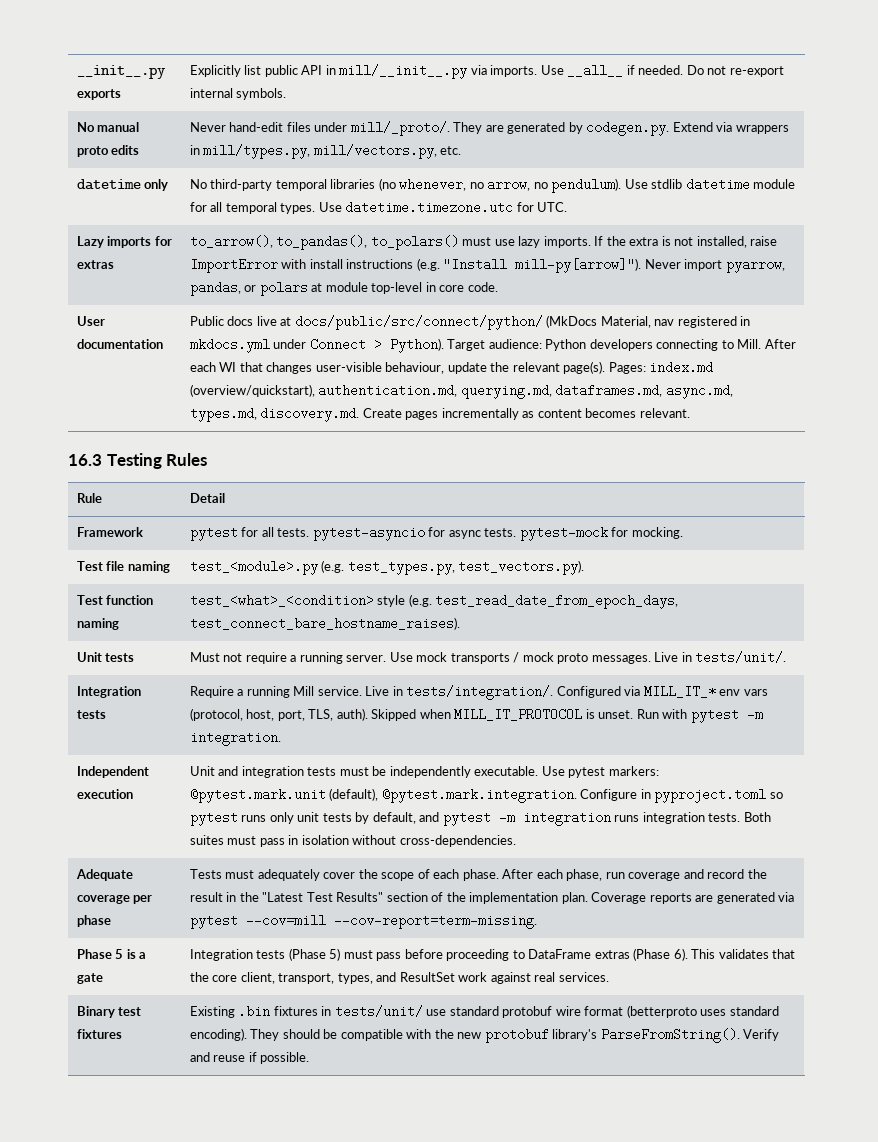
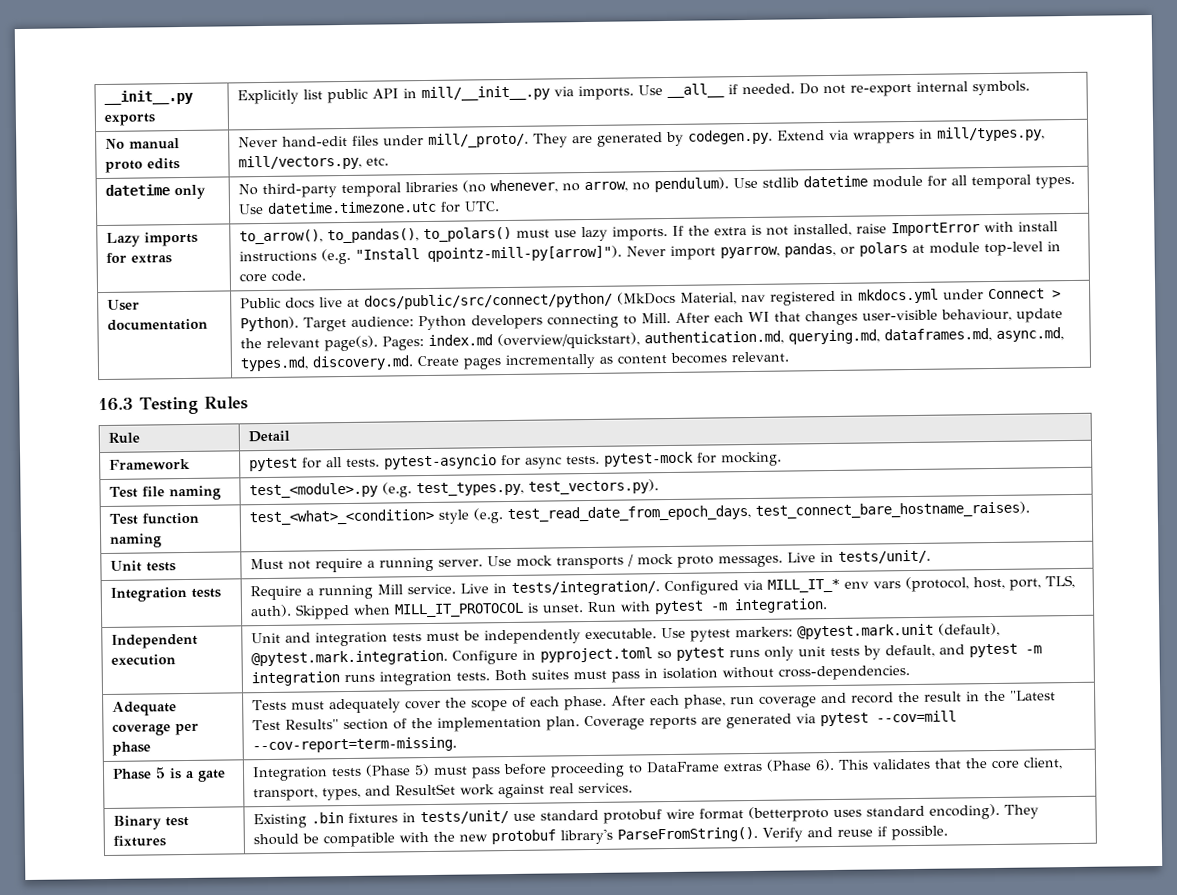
- Lazy imports for extras | to_arrow(), to_pandas(), to_polars() must use lazy imports. If the extra is not installed, raise ImportError with install instructions (e.g. "Install mill-py[arrow]"). Never import pyarrow, pandas, or polars at module top-level in core code.
+ Lazy imports for extras | to_arrow(), to_pandas(), to_polars() must use lazy imports. If the extra is not installed, raise ImportError with install instructions (e.g. "Install qpointz-mill-py[arrow]"). Never import pyarrow, pandas, or polars at module top-level in core code.

